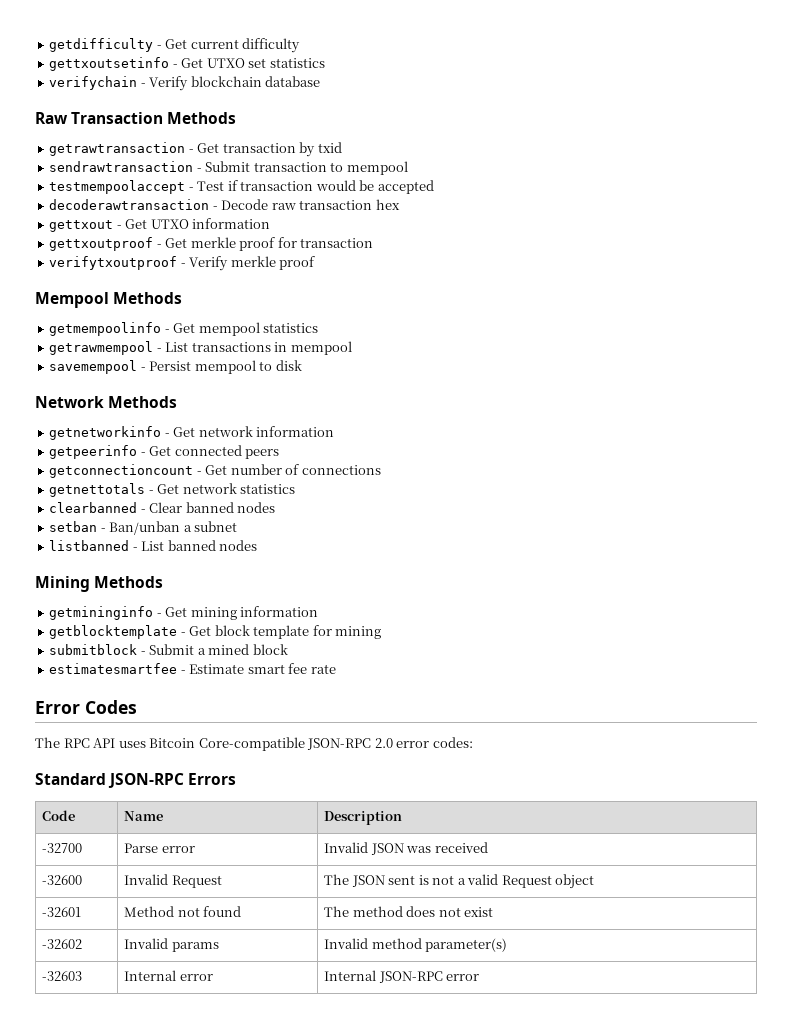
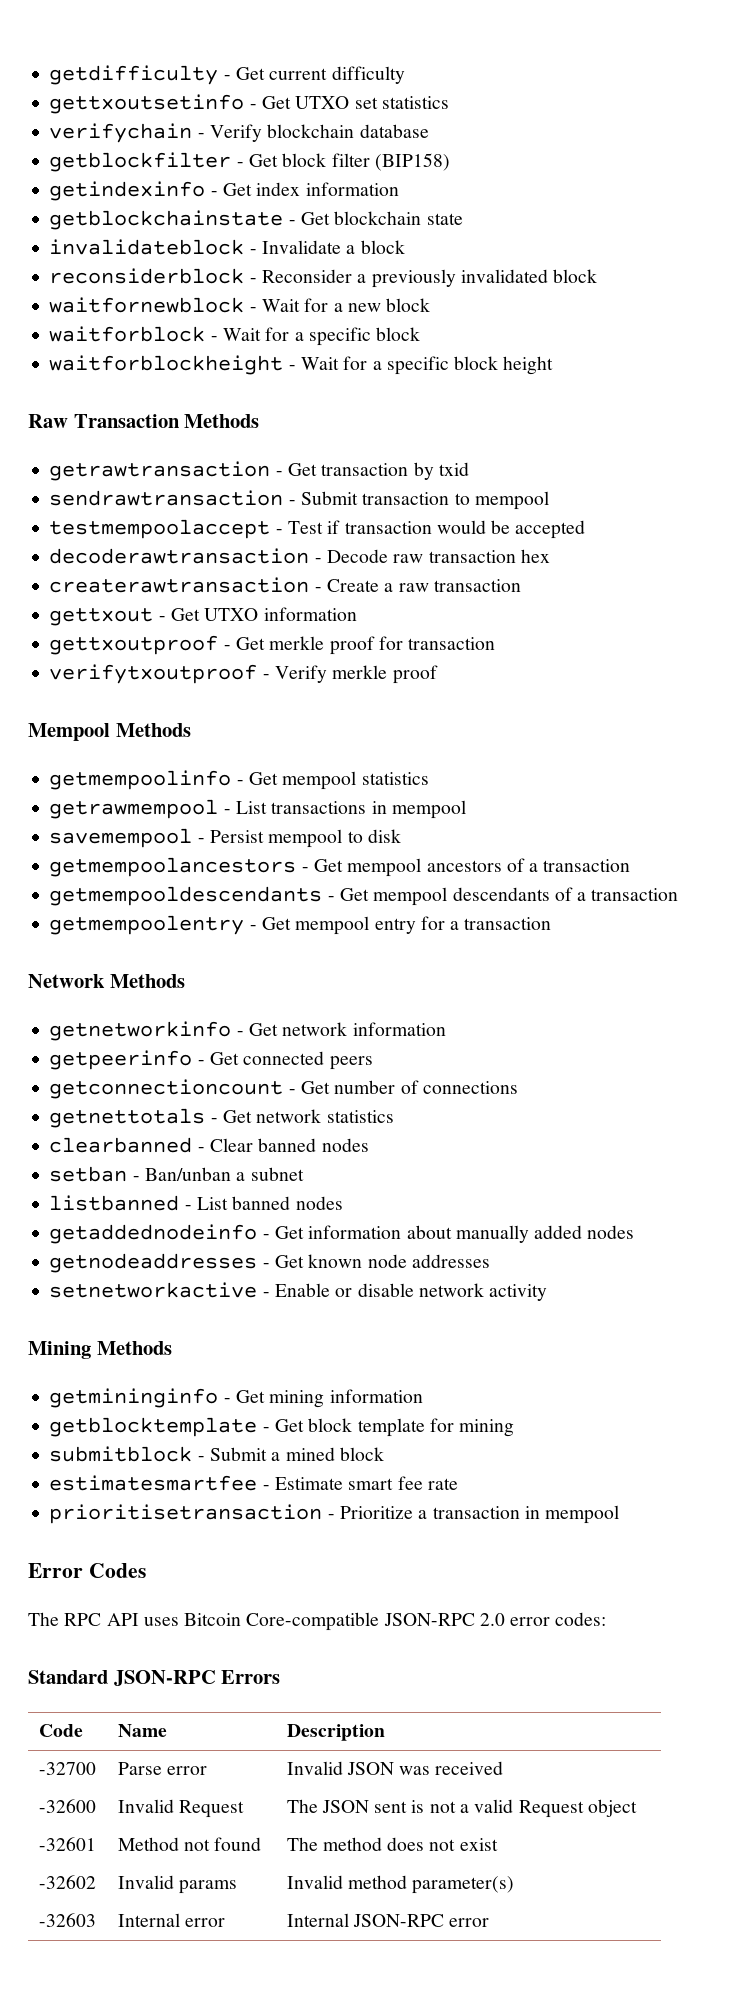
+ getblockfilter - Get block filter (BIP158)
+ getindexinfo - Get index information
+ getblockchainstate - Get blockchain state
+ invalidateblock - Invalidate a block
+ reconsiderblock - Reconsider a previously invalidated block
+ waitfornewblock - Wait for a new block
+ waitforblock - Wait for a specific block
+ waitforblockheight - Wait for a specific block height
+ createrawtransaction - Create a raw transaction
+ getmempoolancestors - Get mempool ancestors of a transaction
+ getmempooldescendants - Get mempool descendants of a transaction
+ getmempoolentry - Get mempool entry for a transaction
+ getaddednodeinfo - Get information about manually added nodes
+ getnodeaddresses - Get known node addresses
+ setnetworkactive - Enable or disable network activity
+ prioritisetransaction - Prioritize a transaction in mempool

